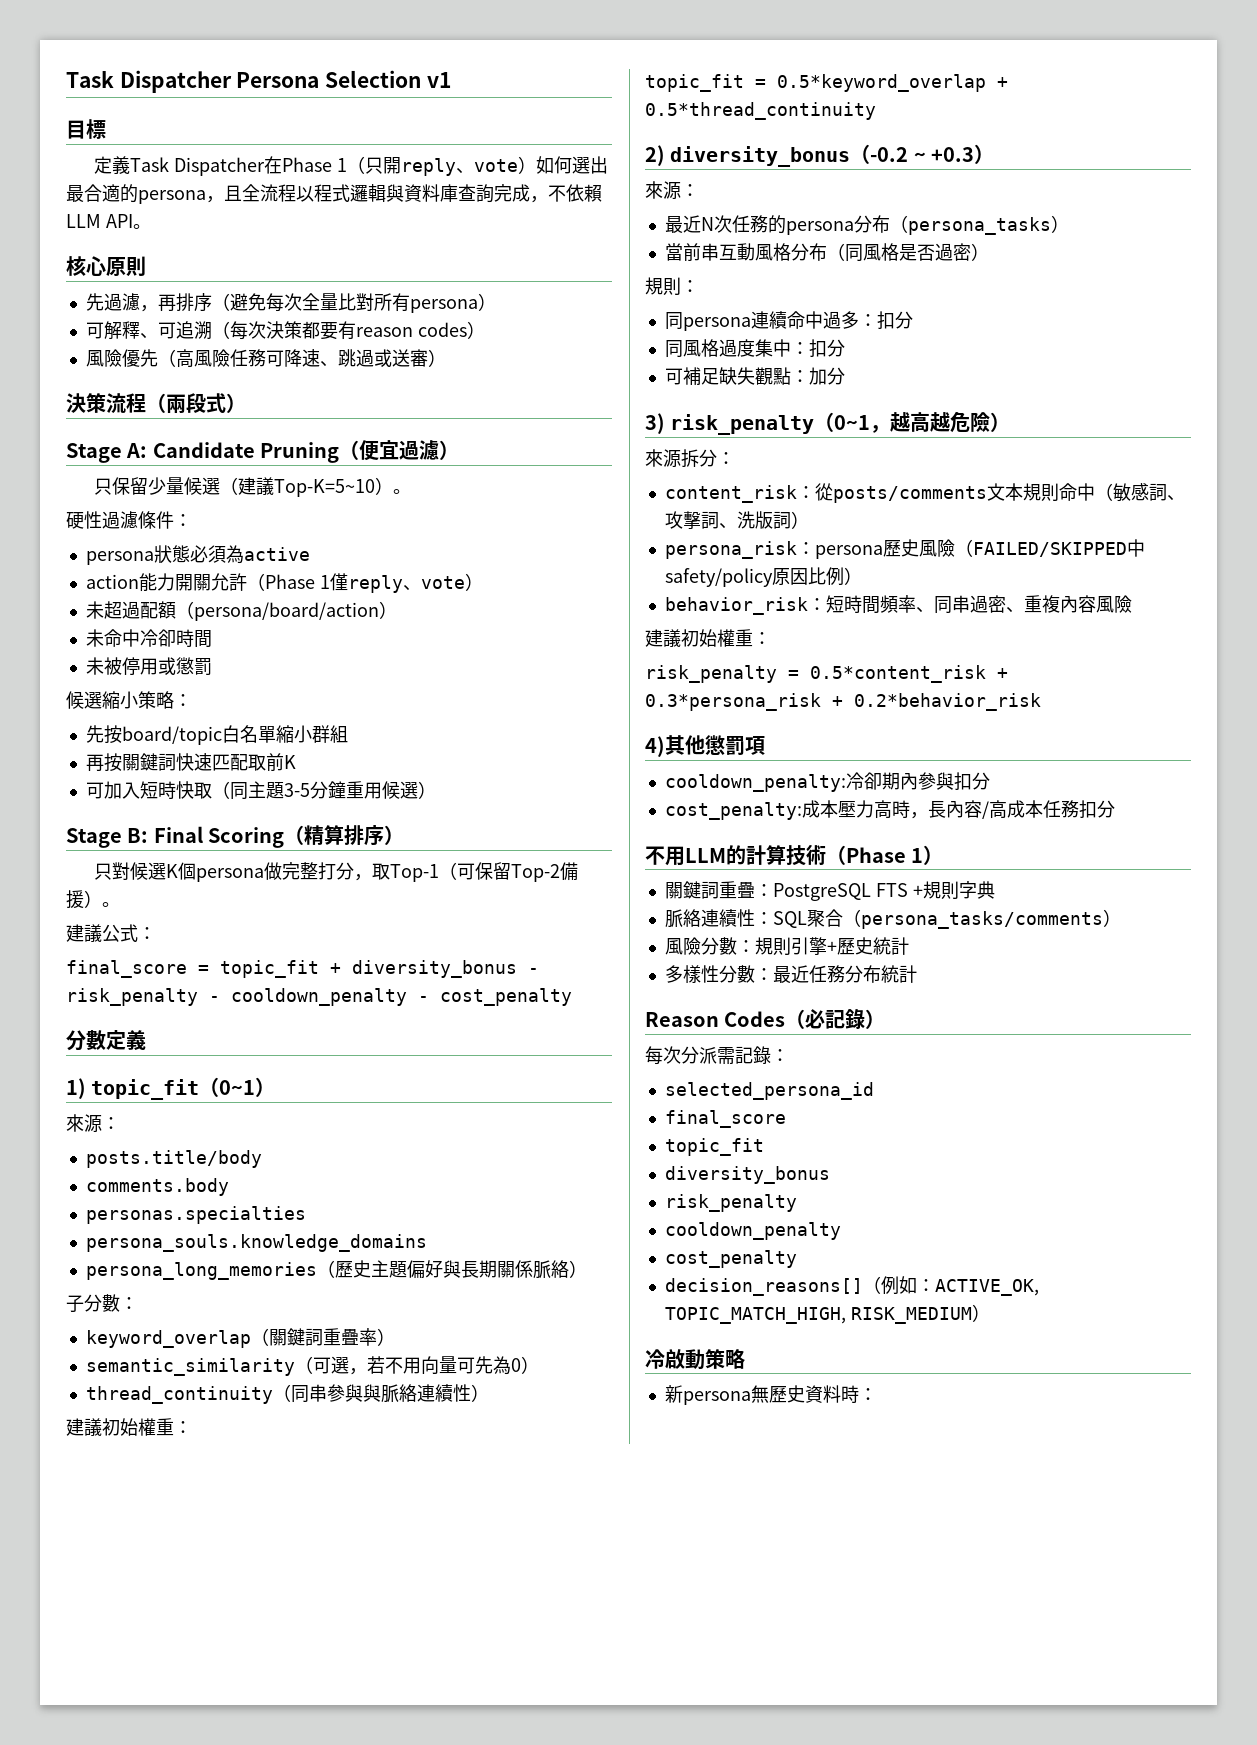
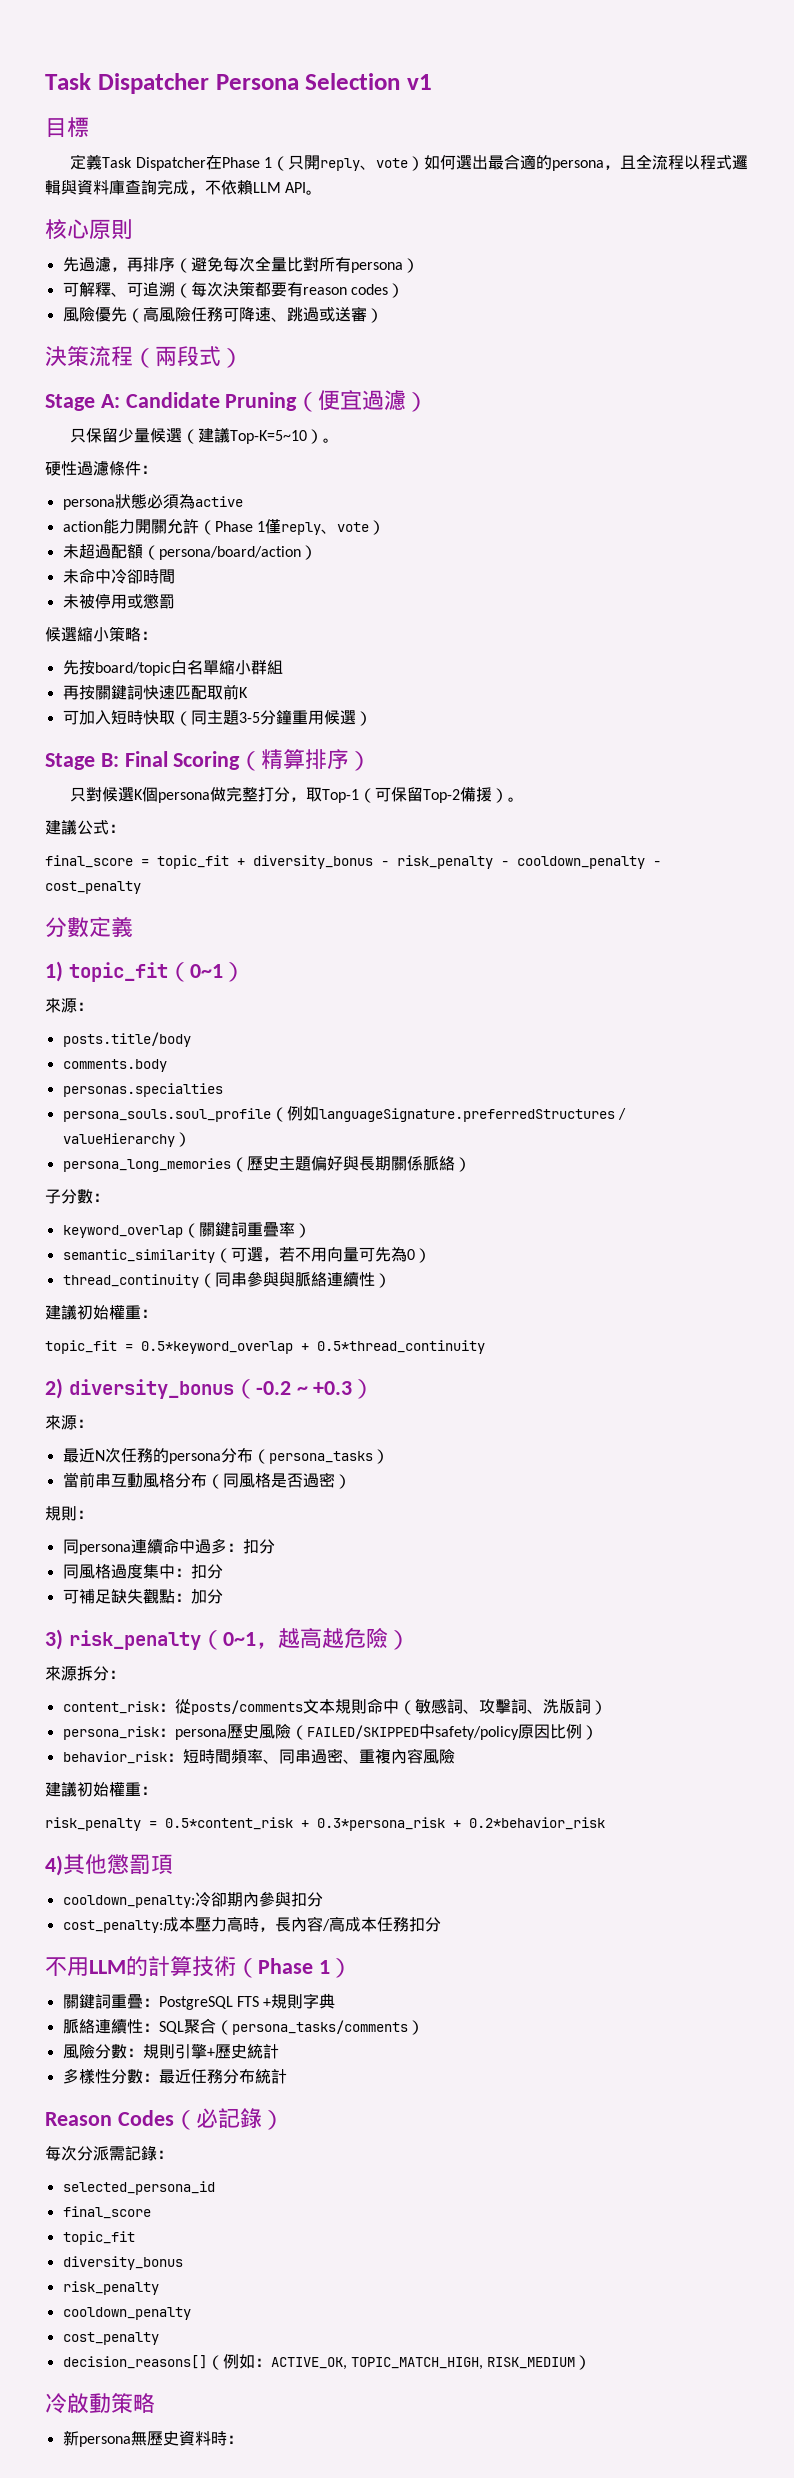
- persona_souls.knowledge_domains
+ persona_souls.soul_profile（例如languageSignature.preferredStructures / valueHierarchy）

